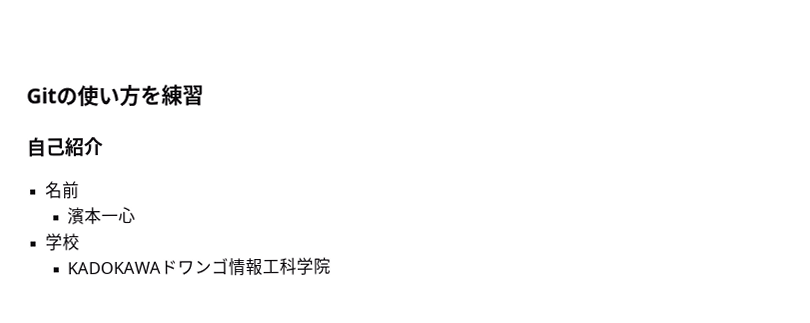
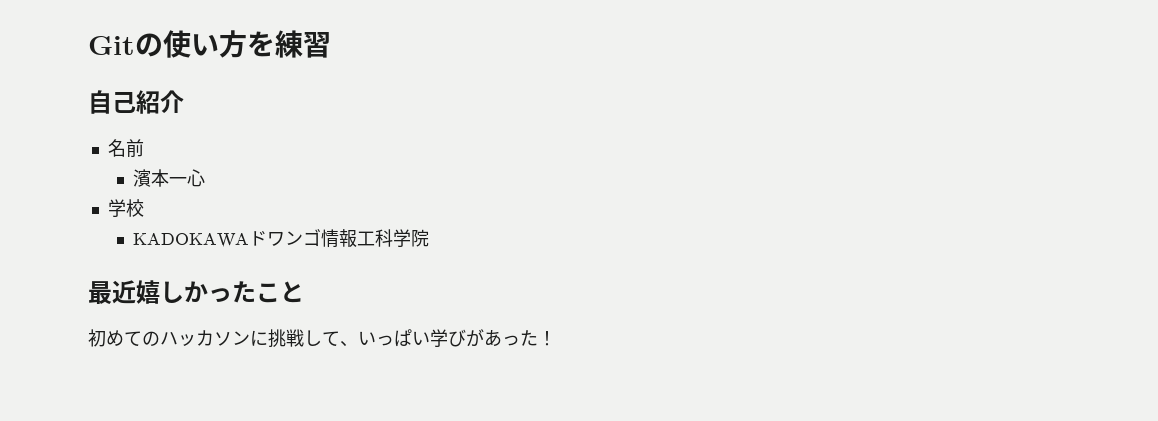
+ 最近嬉しかったこと
+ 初めてのハッカソンに挑戦して、いっぱい学びがあった！

